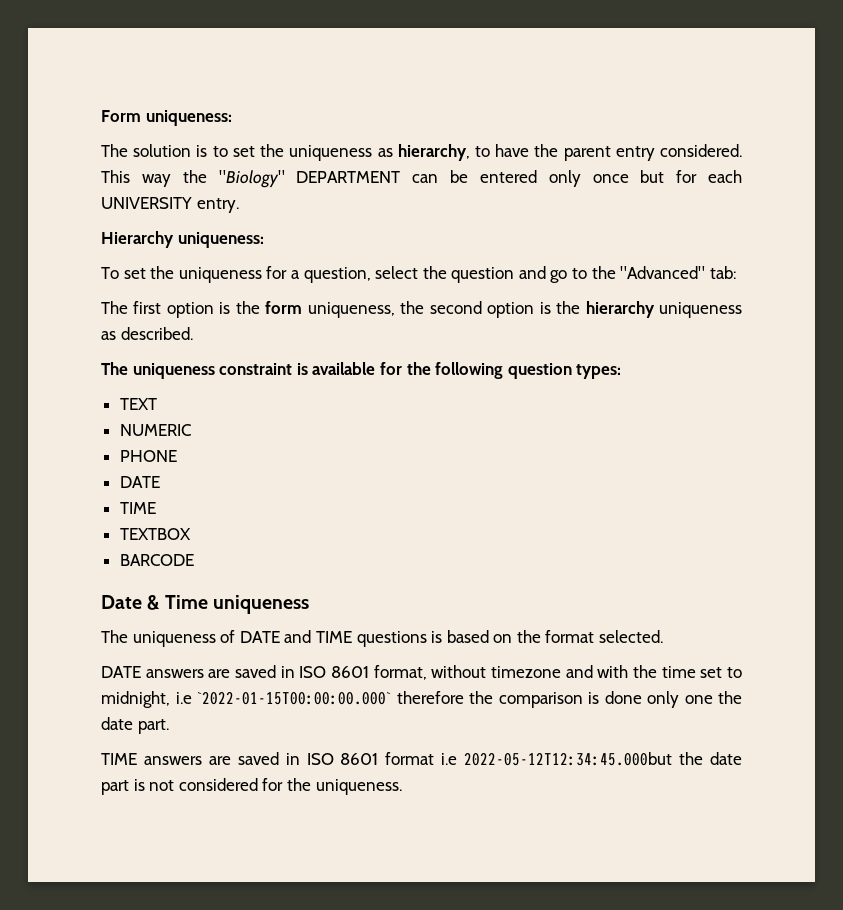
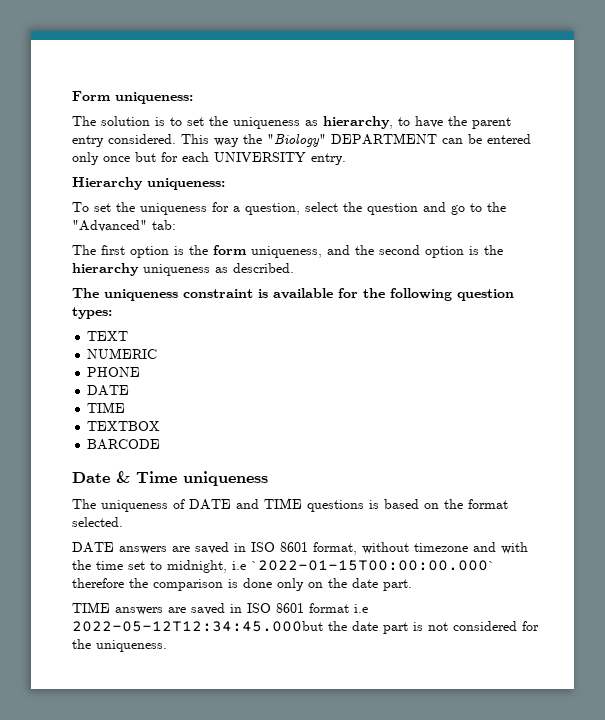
- The first option is the form uniqueness, the second option is the hierarchy uniqueness as described.
+ The first option is the form uniqueness, and the second option is the hierarchy uniqueness as described.
- DATE answers are saved in ISO 8601 format, without timezone and with the time set to midnight, i.e `2022-01-15T00:00:00.000` therefore the comparison is done only one the date part.
+ DATE answers are saved in ISO 8601 format, without timezone and with the time set to midnight, i.e `2022-01-15T00:00:00.000` therefore the comparison is done only on the date part.

